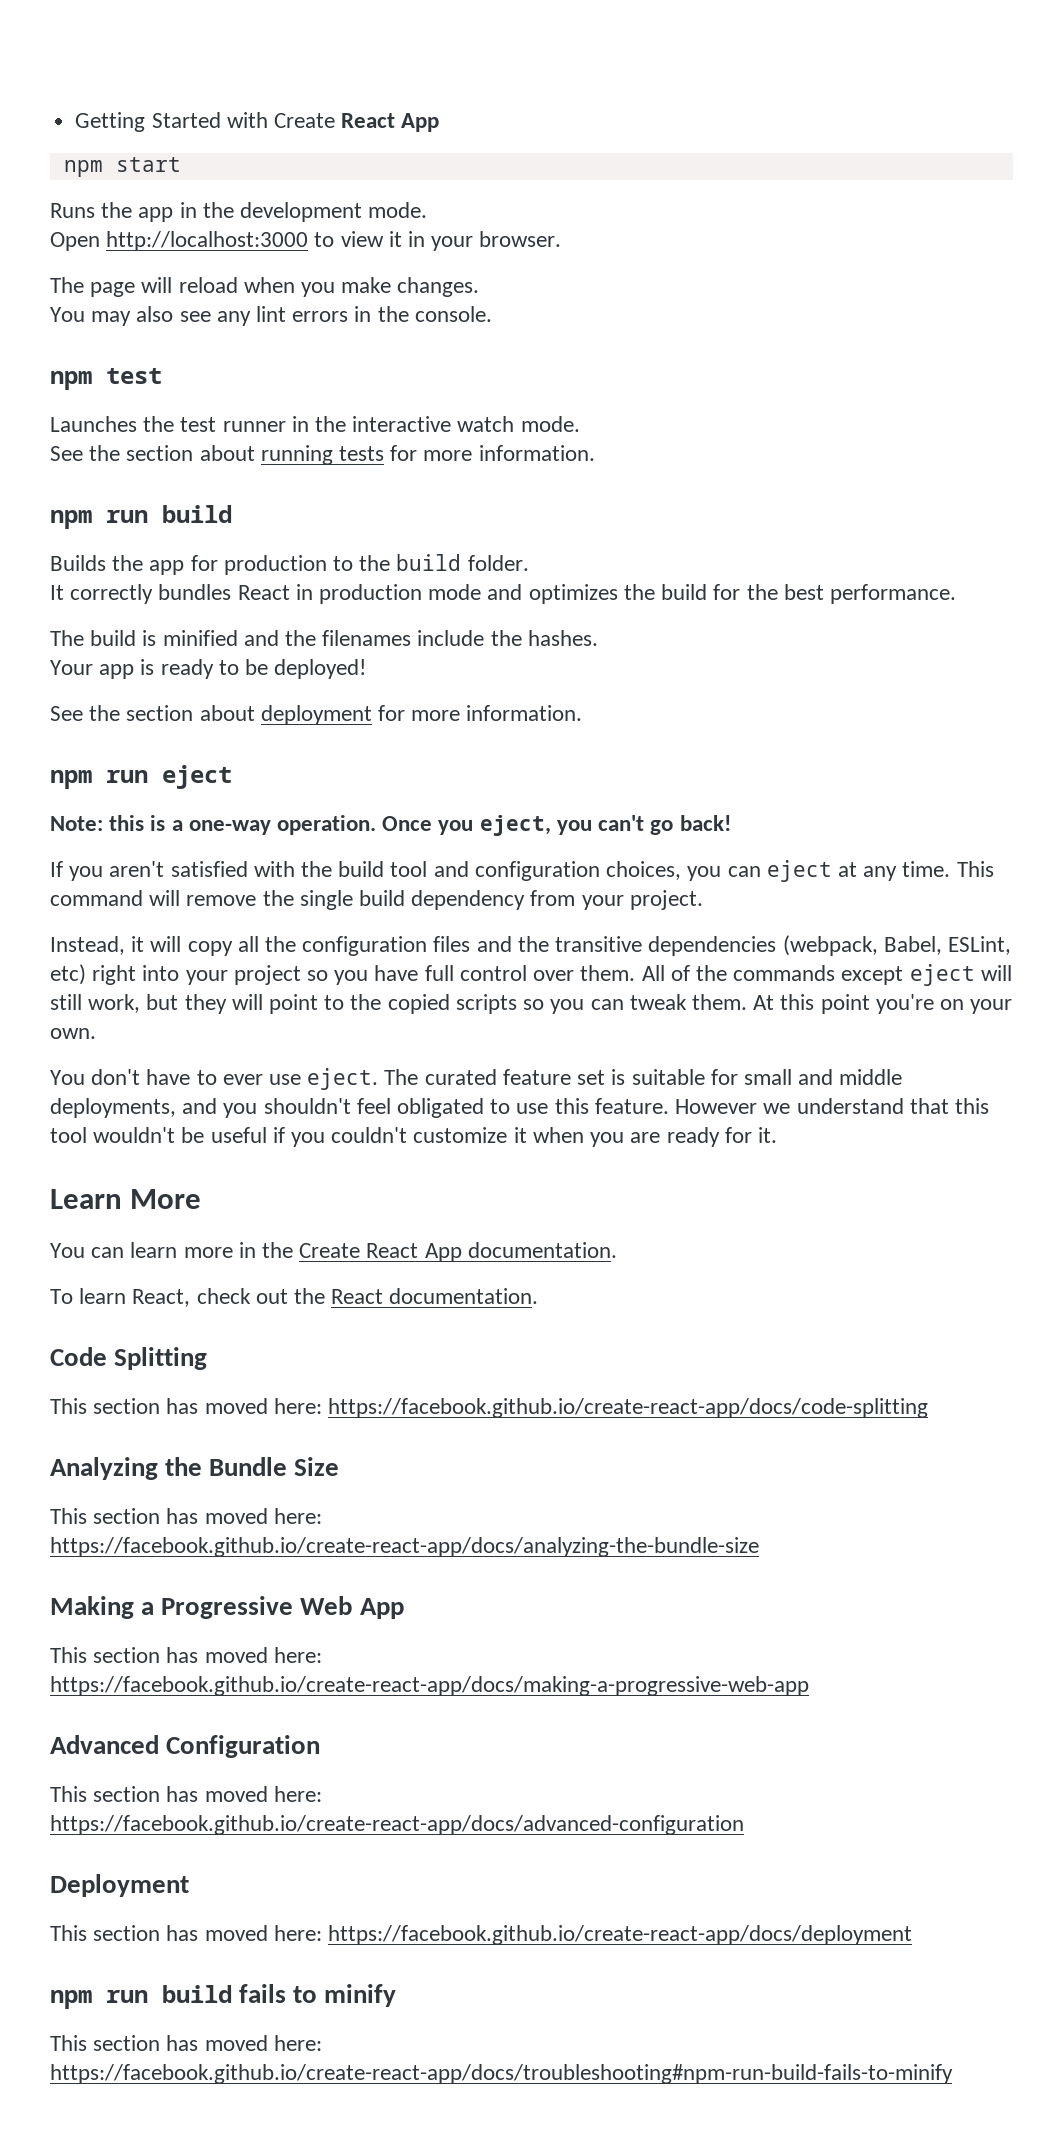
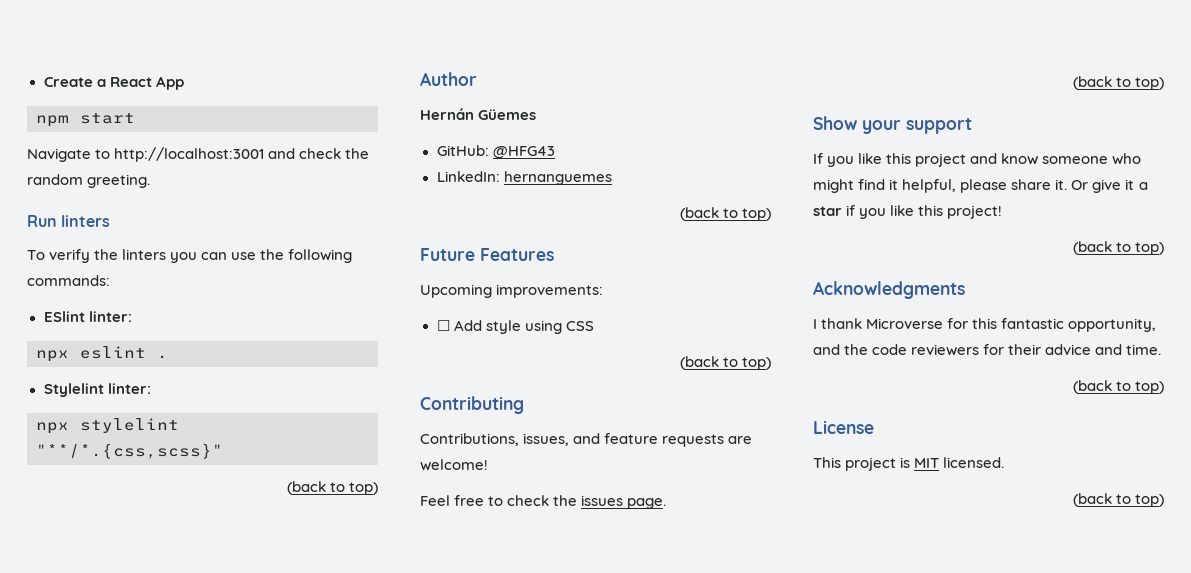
- Getting Started with Create React App
+ Create a React App
- Runs the app in the development mode.
- Open http://localhost:3000 to view it in your browser.
- The page will reload when you make changes.
- You may also see any lint errors in the console.
- npm test
- Launches the test runner in the interactive watch mode.
- See the section about running tests for more information.
- npm run build
- Builds the app for production to the build folder.
- It correctly bundles React in production mode and optimizes the build for the best performance.
- The build is minified and the filenames include the hashes.
- Your app is ready to be deployed!
- See the section about deployment for more information.
- npm run eject
- Note: this is a one-way operation. Once you eject, you can't go back!
- If you aren't satisfied with the build tool and configuration choices, you can eject at any time. This command will remove the single build dependency from your project.
- Instead, it will copy all the configuration files and the transitive dependencies (webpack, Babel, ESLint, etc) right into your project so you have full control over them. All of the commands except eject will still work, but they will point to the copied scripts so you can tweak them. At this point you're on your own.
- You don't have to ever use eject. The curated feature set is suitable for small and middle deployments, and you shouldn't feel obligated to use this feature. However we understand that this tool wouldn't be useful if you couldn't customize it when you are ready for it.
- Learn More
- You can learn more in the Create React App documentation.
- To learn React, check out the React documentation.
- Code Splitting
- This section has moved here: https://facebook.github.io/create-react-app/docs/code-splitting
- Analyzing the Bundle Size
- This section has moved here: https://facebook.github.io/create-react-app/docs/analyzing-the-bundle-size
- Making a Progressive Web App
- This section has moved here: https://facebook.github.io/create-react-app/docs/making-a-progressive-web-app
- Advanced Configuration
- This section has moved here: https://facebook.github.io/create-react-app/docs/advanced-configuration
- Deployment
- This section has moved here: https://facebook.github.io/create-react-app/docs/deployment
- npm run build fails to minify
- This section has moved here: https://facebook.github.io/create-react-app/docs/troubleshooting#npm-run-build-fails-to-minify
+ Navigate to http://localhost:3001 and check the random greeting.
+ Run linters
+ To verify the linters you can use the following commands:
+ ESlint linter:
+ npx eslint .
+ Stylelint linter:
+ npx stylelint "**/*.{css,scss}"
+ (back to top)
+ Author
+ Hernán Güemes
+ GitHub: @HFG43
+ LinkedIn: hernanguemes
+ (back to top)
+ Future Features
+ Upcoming improvements:
+ ☐ Add style using CSS
+ (back to top)
+ Contributing
+ Contributions, issues, and feature requests are welcome!
+ Feel free to check the issues page.
+ (back to top)
+ Show your support
+ If you like this project and know someone who might find it helpful, please share it. Or give it a star if you like this project!
+ (back to top)
+ Acknowledgments
+ I thank Microverse for this fantastic opportunity, and the code reviewers for their advice and time.
+ (back to top)
+ License
+ This project is MIT licensed.
+ (back to top)

